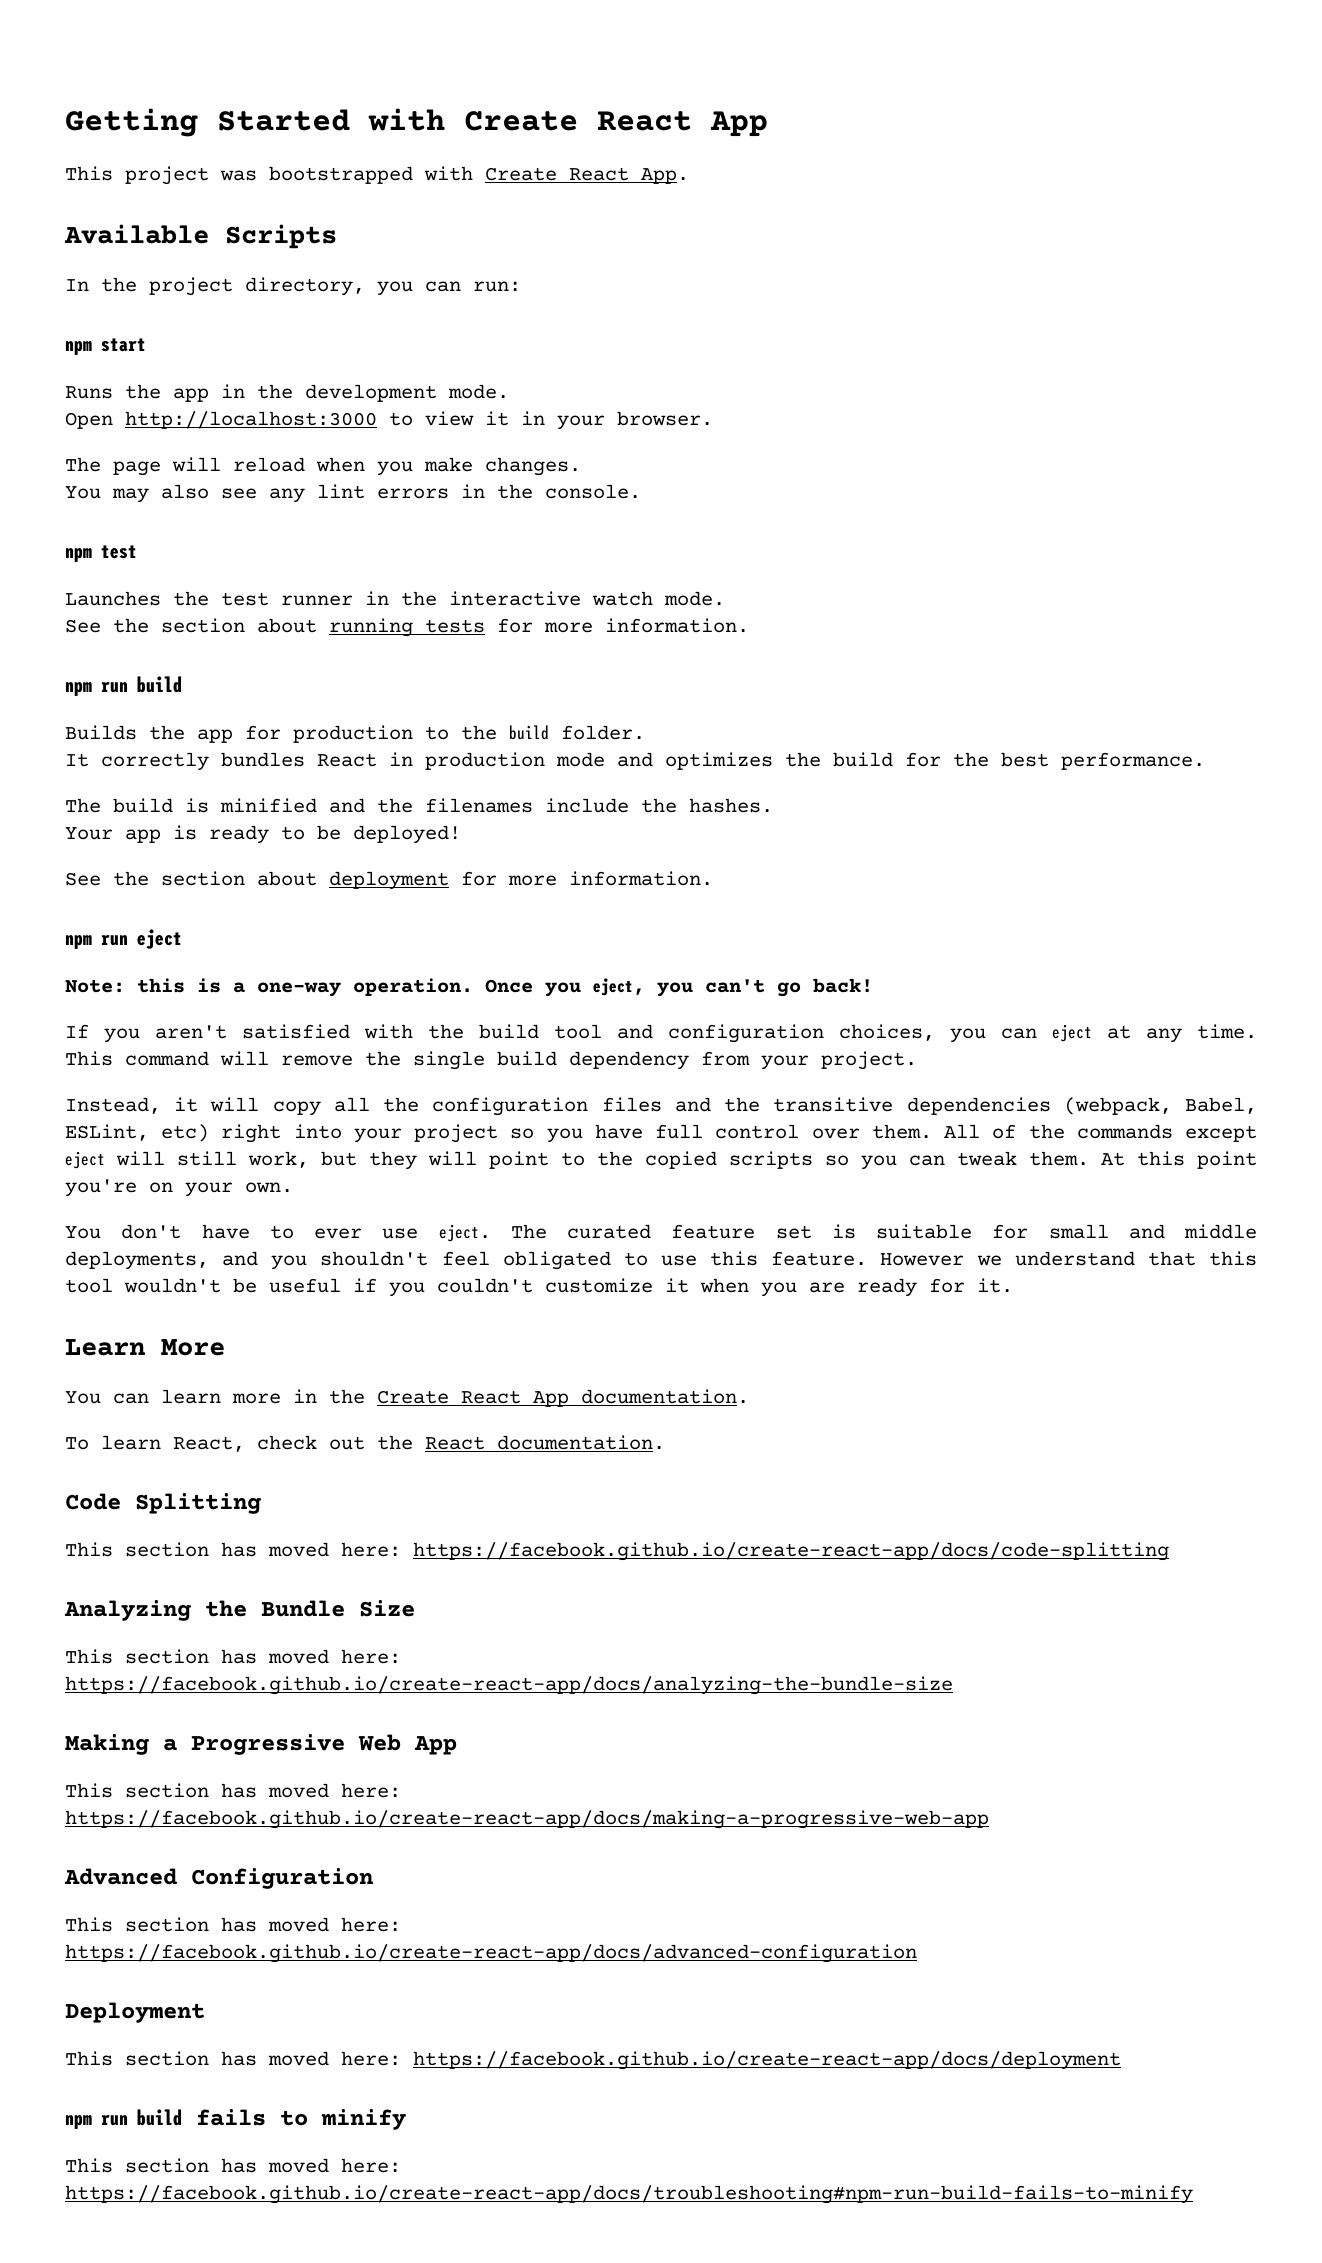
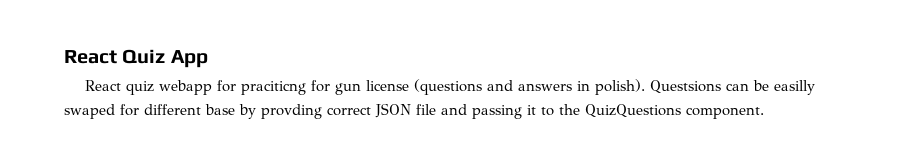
- Getting Started with Create React App
- This project was bootstrapped with Create React App.
- Available Scripts
- In the project directory, you can run:
- npm start
- Runs the app in the development mode.
- Open http://localhost:3000 to view it in your browser.
- The page will reload when you make changes.
- You may also see any lint errors in the console.
- npm test
- Launches the test runner in the interactive watch mode.
- See the section about running tests for more information.
- npm run build
- Builds the app for production to the build folder.
- It correctly bundles React in production mode and optimizes the build for the best performance.
- The build is minified and the filenames include the hashes.
- Your app is ready to be deployed!
- See the section about deployment for more information.
- npm run eject
- Note: this is a one-way operation. Once you eject, you can't go back!
- If you aren't satisfied with the build tool and configuration choices, you can eject at any time. This command will remove the single build dependency from your project.
- Instead, it will copy all the configuration files and the transitive dependencies (webpack, Babel, ESLint, etc) right into your project so you have full control over them. All of the commands except eject will still work, but they will point to the copied scripts so you can tweak them. At this point you're on your own.
- You don't have to ever use eject. The curated feature set is suitable for small and middle deployments, and you shouldn't feel obligated to use this feature. However we understand that this tool wouldn't be useful if you couldn't customize it when you are ready for it.
- Learn More
- You can learn more in the Create React App documentation.
- To learn React, check out the React documentation.
- Code Splitting
- This section has moved here: https://facebook.github.io/create-react-app/docs/code-splitting
- Analyzing the Bundle Size
- This section has moved here: https://facebook.github.io/create-react-app/docs/analyzing-the-bundle-size
- Making a Progressive Web App
- This section has moved here: https://facebook.github.io/create-react-app/docs/making-a-progressive-web-app
- Advanced Configuration
- This section has moved here: https://facebook.github.io/create-react-app/docs/advanced-configuration
- Deployment
- This section has moved here: https://facebook.github.io/create-react-app/docs/deployment
- npm run build fails to minify
- This section has moved here: https://facebook.github.io/create-react-app/docs/troubleshooting#npm-run-build-fails-to-minify
+ React Quiz App
+ React quiz webapp for praciticng for gun license (questions and answers in polish). Questsions can be easilly swaped for different base by provding correct JSON file and passing it to the QuizQuestions component.

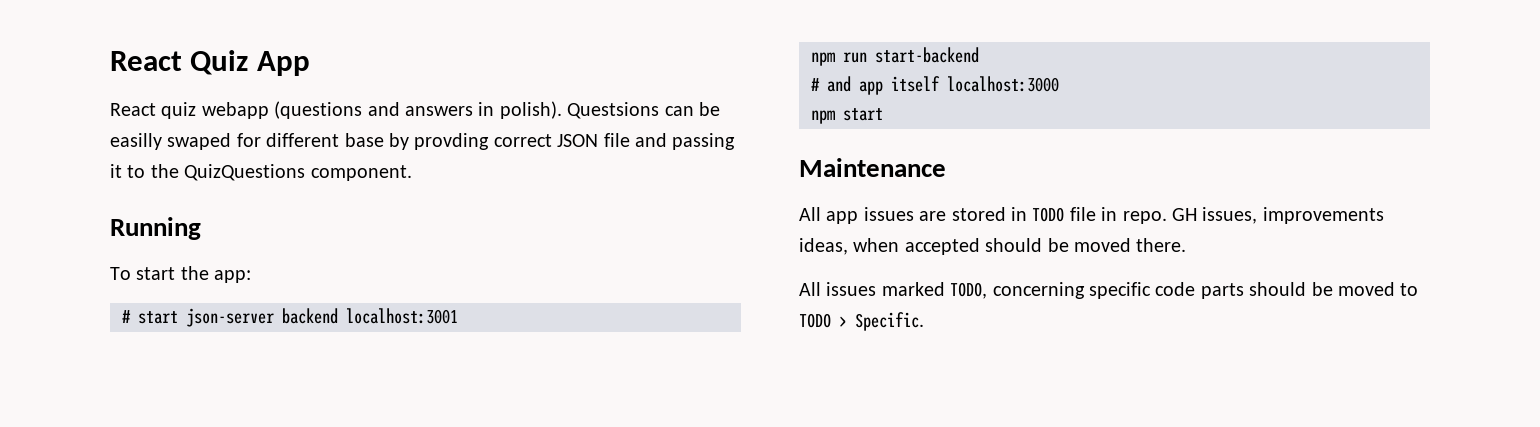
- React quiz webapp for praciticng for gun license (questions and answers in polish).
+ React quiz webapp (questions and answers in polish).
+ Running
+ To start the app:
+ # start json-server backend localhost:3001
+ npm run start-backend
+ # and app itself localhost:3000
+ npm start
+ Maintenance
+ All app issues are stored in TODO file in repo. GH issues, improvements ideas, when accepted should be moved there.
+ All issues marked TODO, concerning specific code parts should be moved to TODO > Specific.

